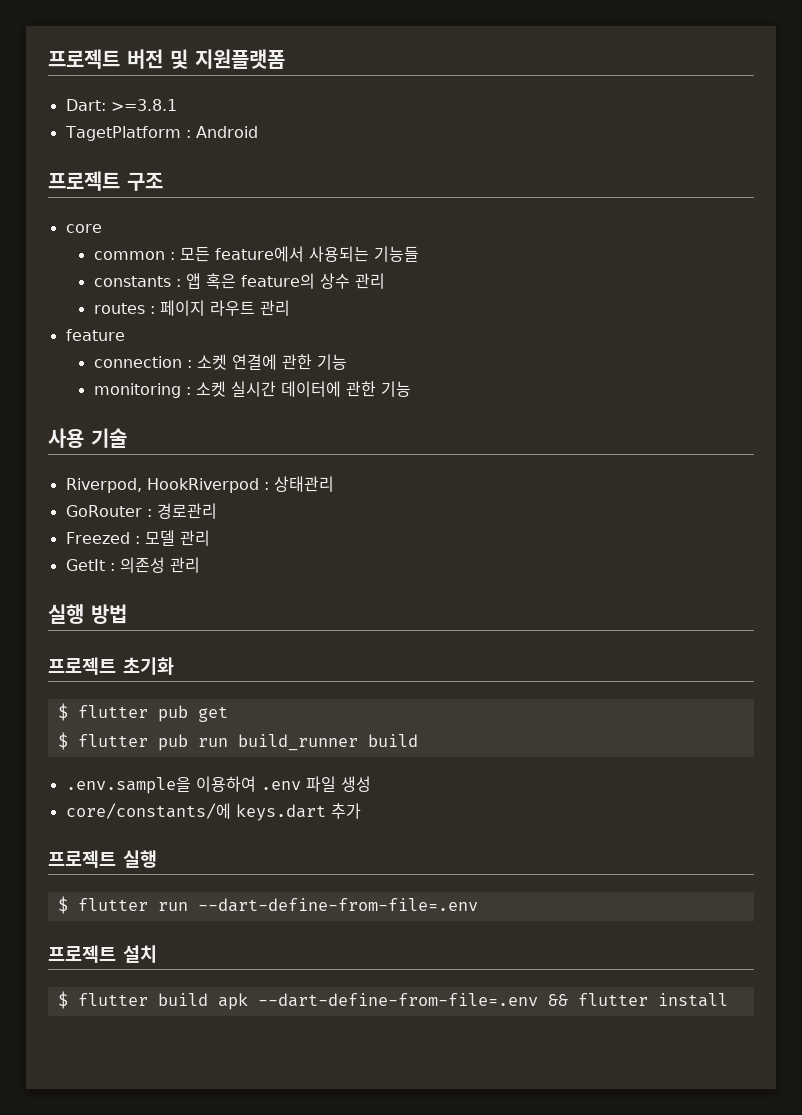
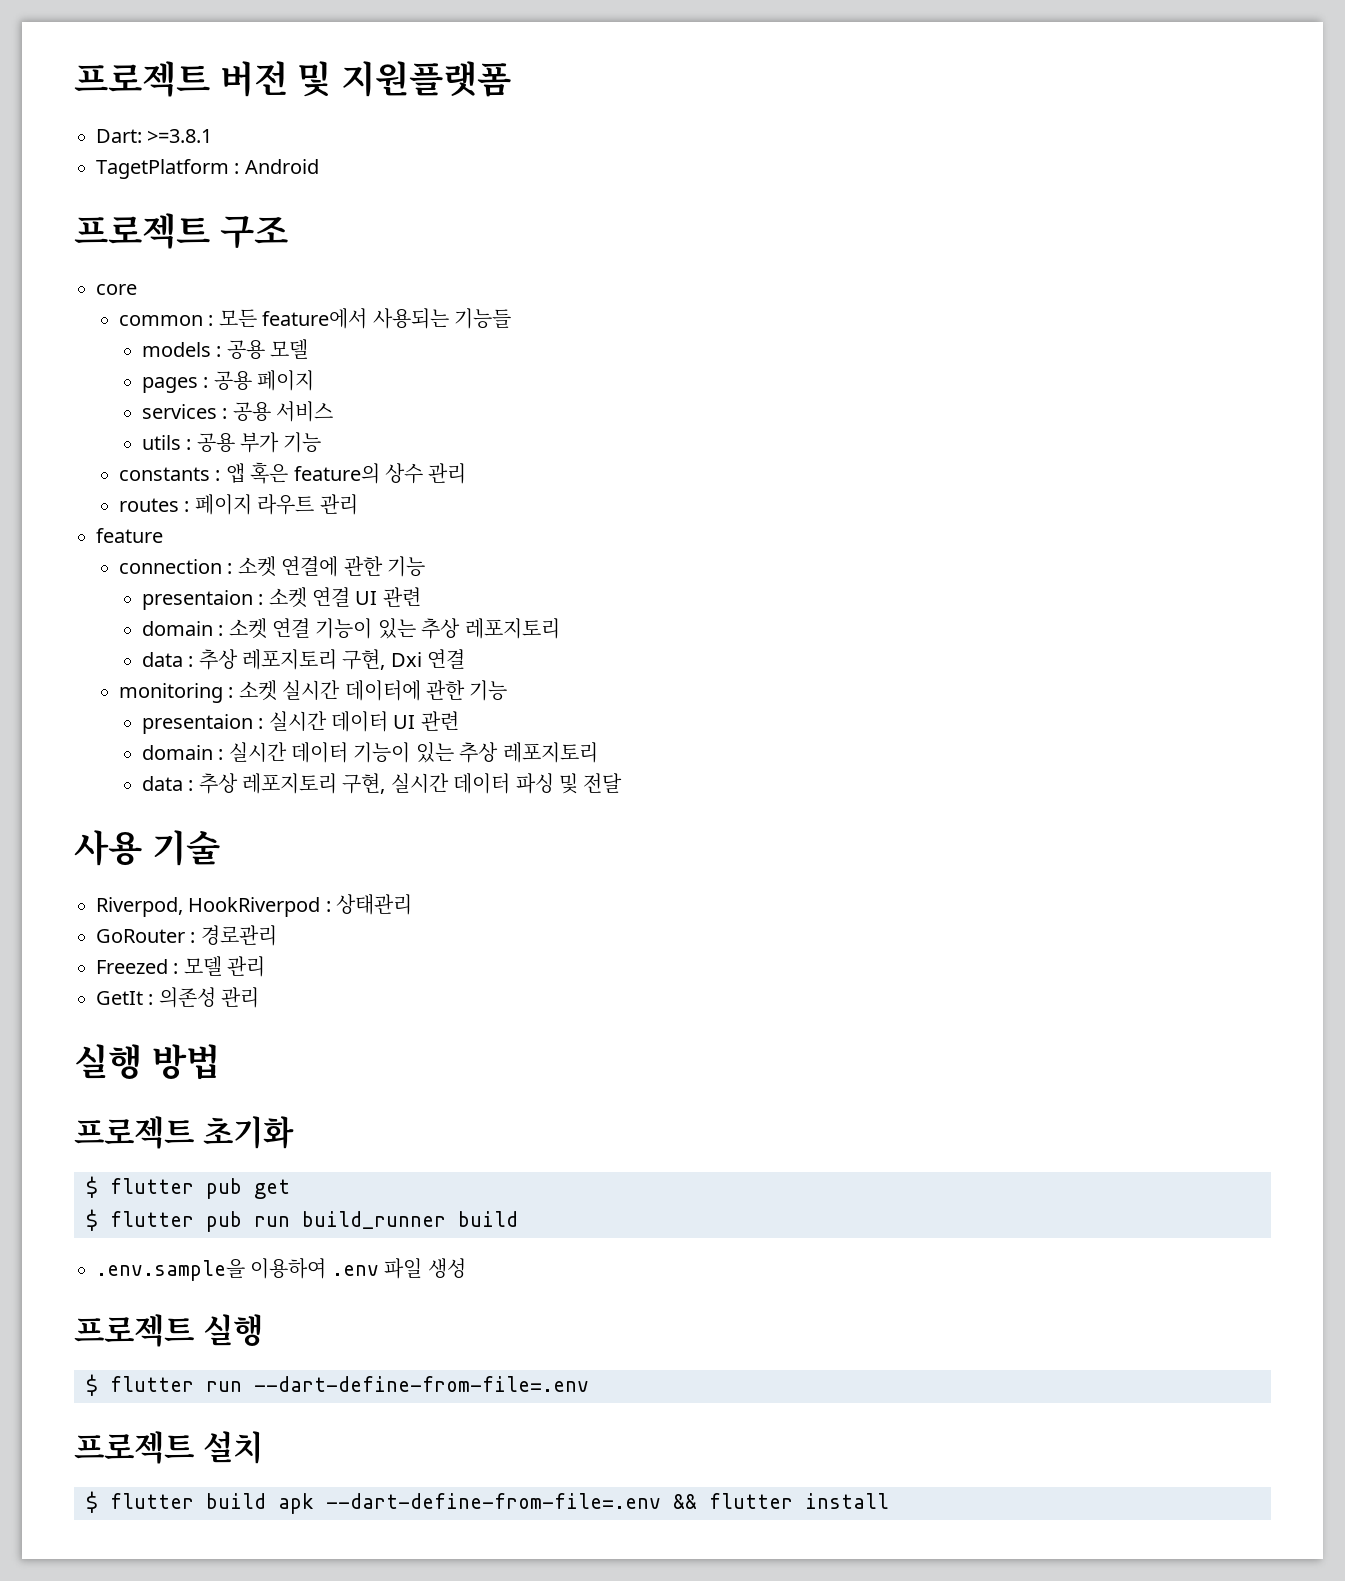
+ models : 공용 모델
+ pages : 공용 페이지
+ services : 공용 서비스
+ utils : 공용 부가 기능
+ presentaion : 소켓 연결 UI 관련
+ domain : 소켓 연결 기능이 있는 추상 레포지토리
+ data : 추상 레포지토리 구현, Dxi 연결
+ presentaion : 실시간 데이터 UI 관련
+ domain : 실시간 데이터 기능이 있는 추상 레포지토리
+ data : 추상 레포지토리 구현, 실시간 데이터 파싱 및 전달
- core/constants/에 keys.dart 추가

